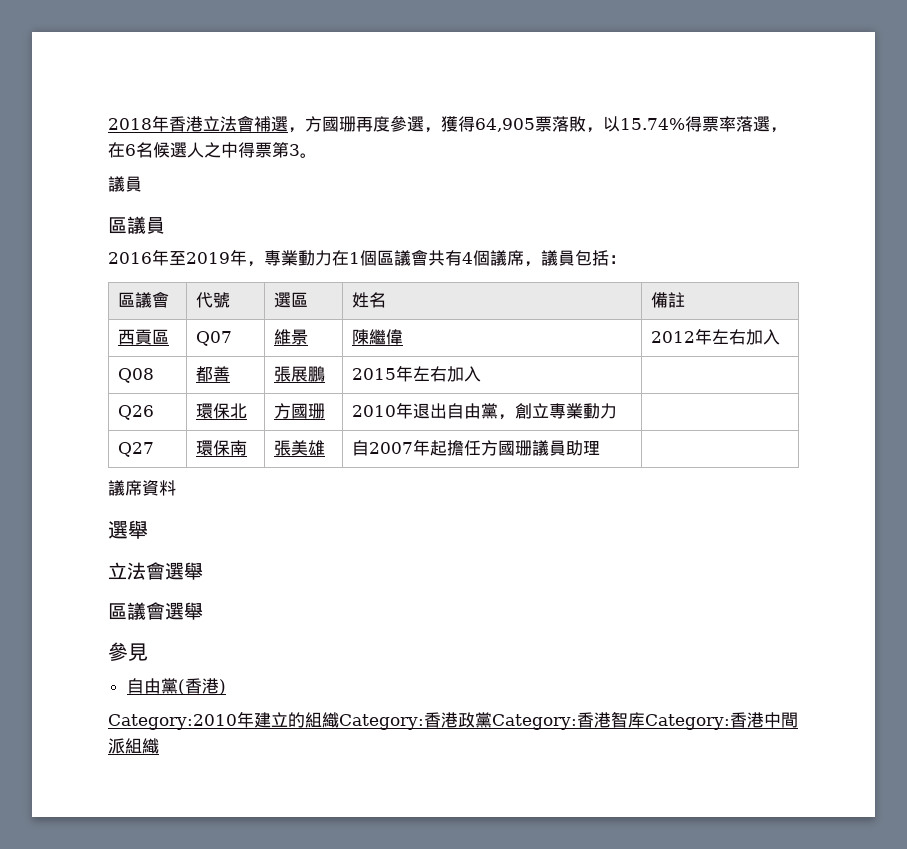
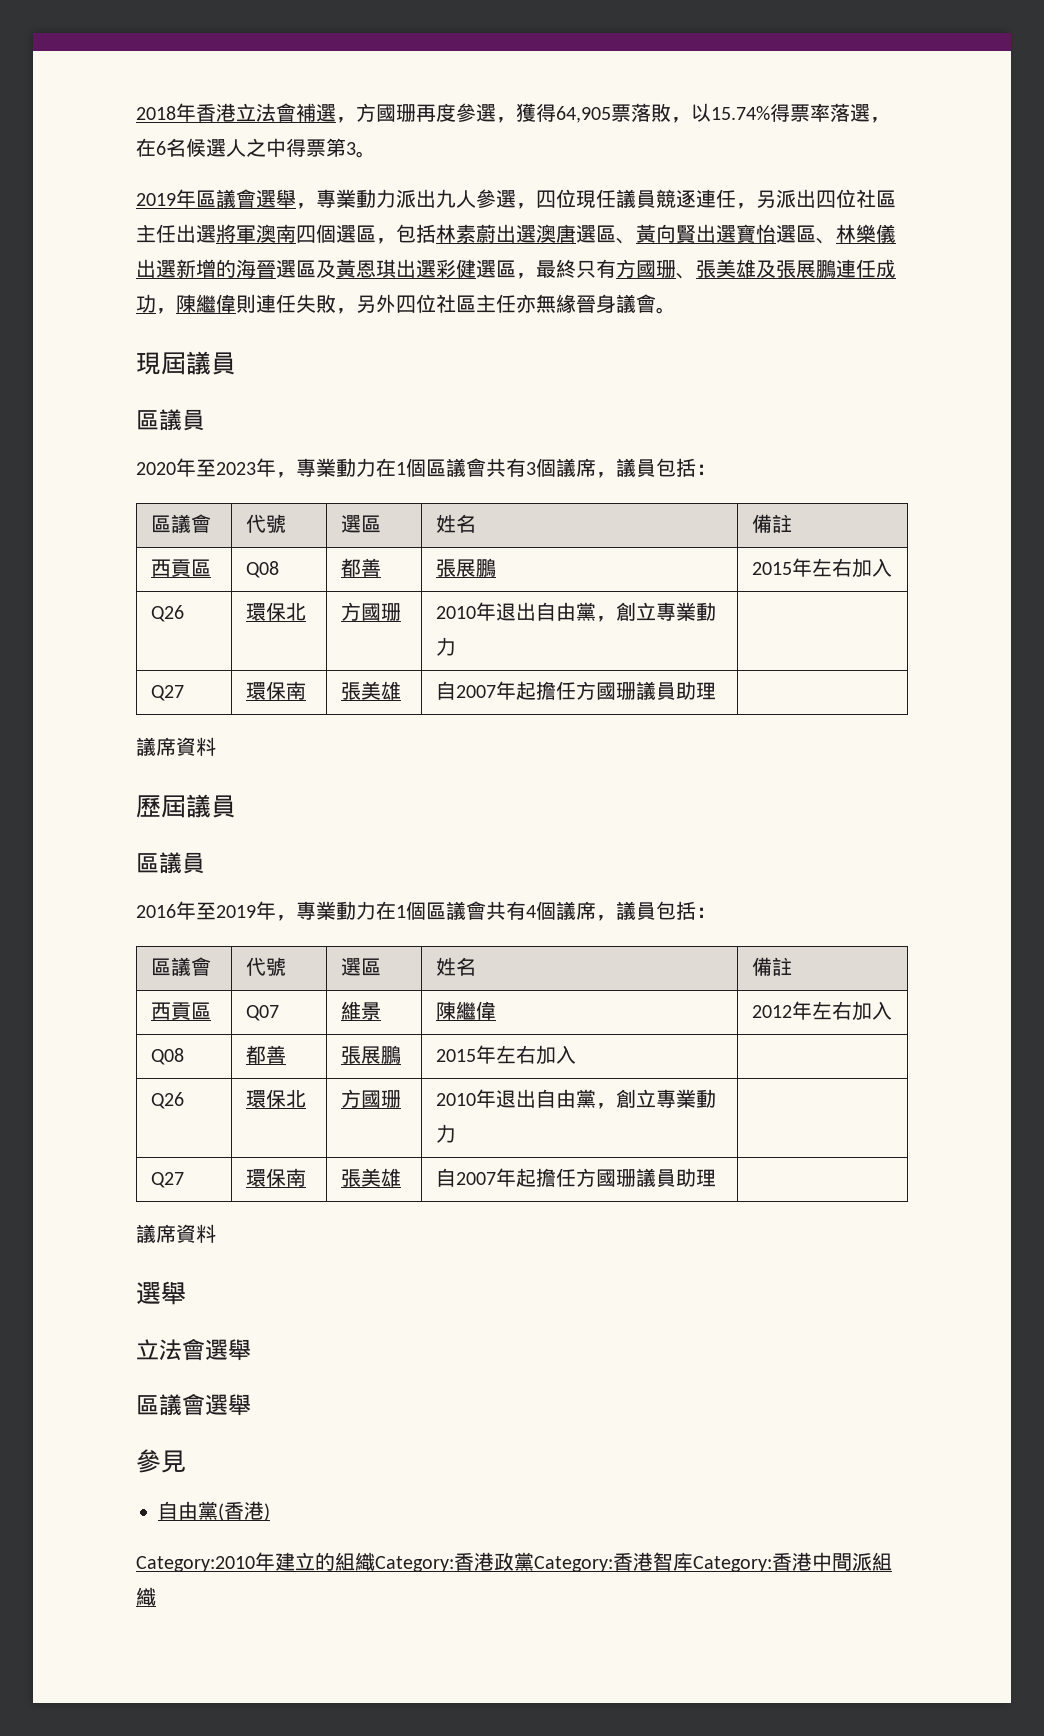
  2018年香港立法會補選，方國珊再度參選，獲得64,905票落敗，以15.74%得票率落選，在6名候選人之中得票第3。
- 議員
+ 2019年區議會選舉，專業動力派出九人參選，四位現任議員競逐連任，另派出四位社區主任出選將軍澳南四個選區，包括林素蔚出選澳唐選區、黃向賢出選寶怡選區、林樂儀出選新增的海晉選區及黃恩琪出選彩健選區，最終只有方國珊、張美雄及張展鵬連任成功，陳繼偉則連任失敗，另外四位社區主任亦無緣晉身議會。
+ 現屆議員
+ 區議員
+ 2020年至2023年，專業動力在1個區議會共有3個議席，議員包括：
+ 區議會 | 代號 | 選區 | 姓名 | 備註
+ 西貢區 | Q08 | 都善 | 張展鵬 | 2015年左右加入
+ Q26 | 環保北 | 方國珊 | 2010年退出自由黨，創立專業動力 |
+ Q27 | 環保南 | 張美雄 | 自2007年起擔任方國珊議員助理 |
+ 議席資料
+ 歷屆議員

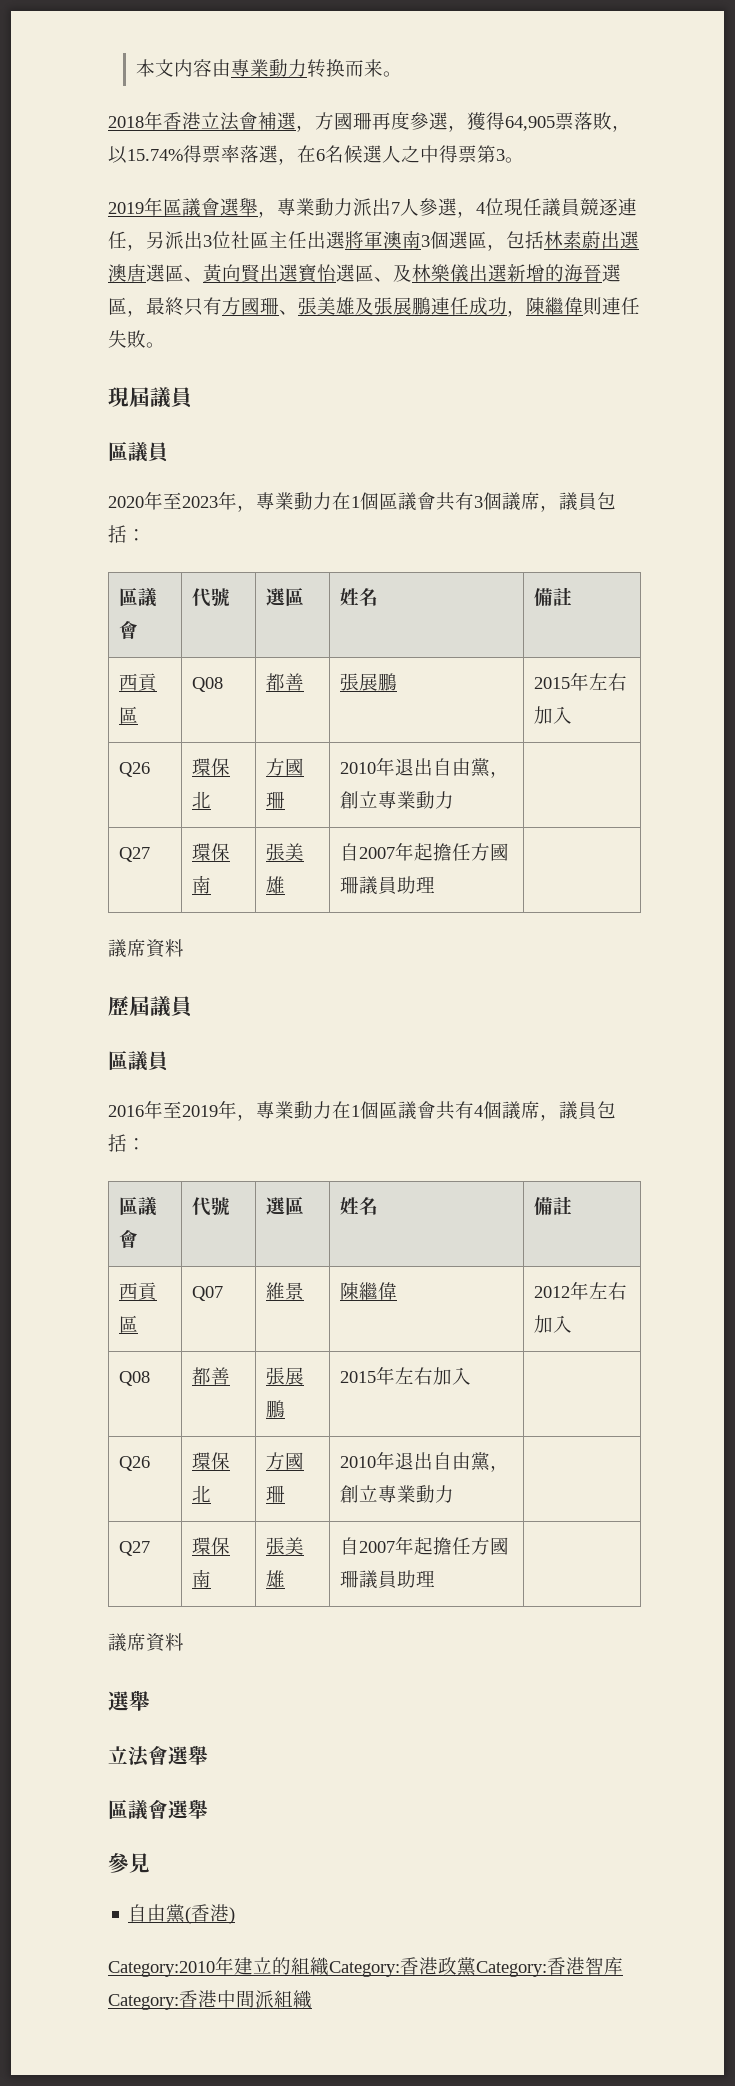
+ 本文内容由專業動力转换而来。
- 2019年區議會選舉，專業動力派出九人參選，四位現任議員競逐連任，另派出四位社區主任出選將軍澳南四個選區，包括林素蔚出選澳唐選區、黃向賢出選寶怡選區、林樂儀出選新增的海晉選區及黃恩琪出選彩健選區，最終只有方國珊、張美雄及張展鵬連任成功，陳繼偉則連任失敗，另外四位社區主任亦無緣晉身議會。
+ 2019年區議會選舉，專業動力派出7人參選，4位現任議員競逐連任，另派出3位社區主任出選將軍澳南3個選區，包括林素蔚出選澳唐選區、黃向賢出選寶怡選區、及林樂儀出選新增的海晉選區，最終只有方國珊、張美雄及張展鵬連任成功，陳繼偉則連任失敗。

